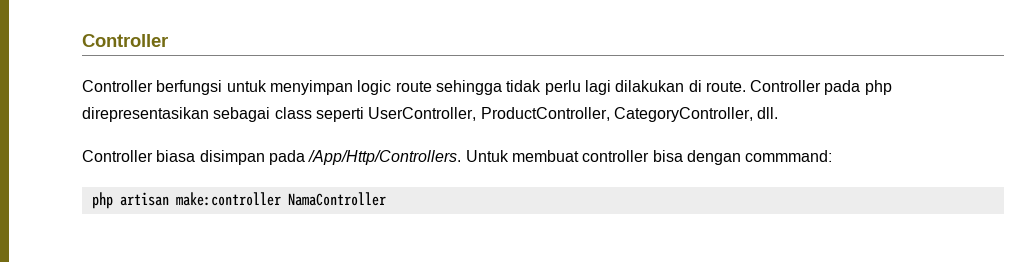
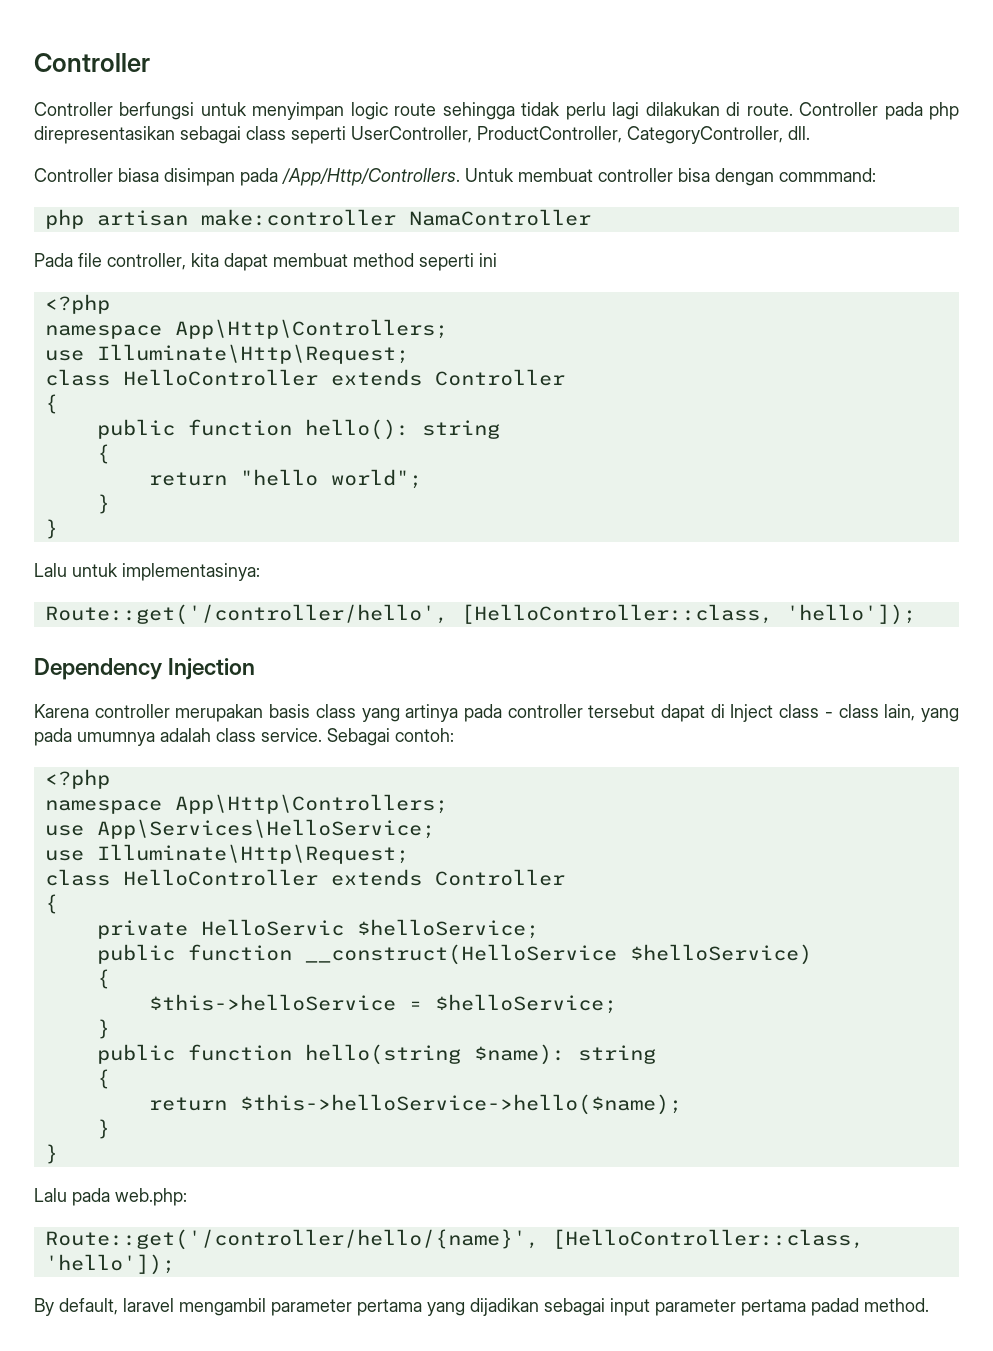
+ Pada file controller, kita dapat membuat method seperti ini
+ <?php
+ namespace App\Http\Controllers;
+ use Illuminate\Http\Request;
+ class HelloController extends Controller
+ {
+ public function hello(): string
+ {
+ return "hello world";
+ }
+ }
+ Lalu untuk implementasinya:
+ Route::get('/controller/hello', [HelloController::class, 'hello']);
+ Dependency Injection
+ Karena controller merupakan basis class yang artinya pada controller tersebut dapat di Inject class - class lain, yang pada umumnya adalah class service. Sebagai contoh:
+ <?php
+ namespace App\Http\Controllers;
+ use App\Services\HelloService;
+ use Illuminate\Http\Request;
+ class HelloController extends Controller
+ {
+ private HelloServic $helloService;
+ public function __construct(HelloService $helloService)
+ {
+ $this->helloService = $helloService;
+ }
+ public function hello(string $name): string
+ {
+ return $this->helloService->hello($name);
+ }
+ }
+ Lalu pada web.php:
+ Route::get('/controller/hello/{name}', [HelloController::class, 'hello']);
+ By default, laravel mengambil parameter pertama yang dijadikan sebagai input parameter pertama padad method.

